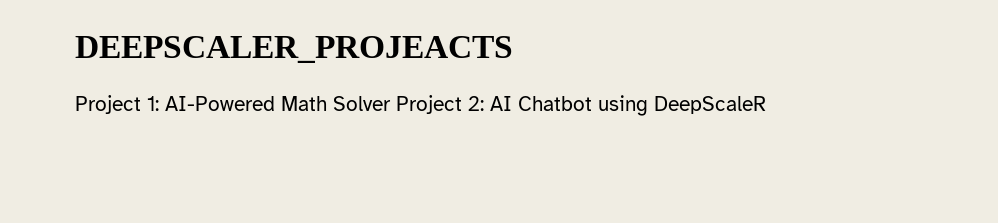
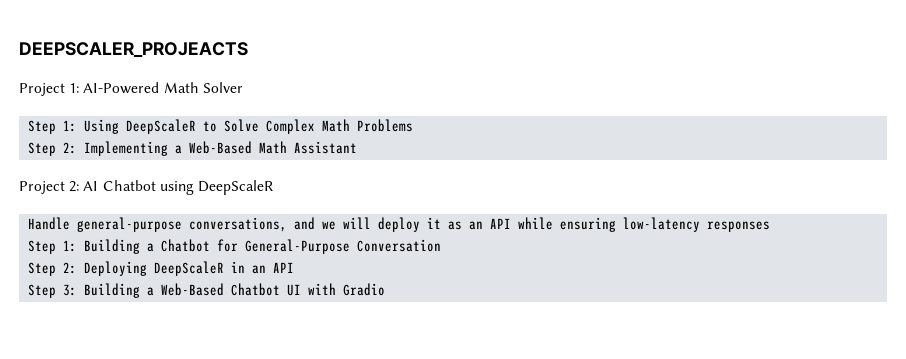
- Project 1: AI-Powered Math Solver Project 2: AI Chatbot using DeepScaleR
+ Project 1: AI-Powered Math Solver
+ Step 1: Using DeepScaleR to Solve Complex Math Problems
+ Step 2: Implementing a Web-Based Math Assistant
+ Project 2: AI Chatbot using DeepScaleR
+ Handle general-purpose conversations, and we will deploy it as an API while ensuring low-latency responses
+ Step 1: Building a Chatbot for General-Purpose Conversation
+ Step 2: Deploying DeepScaleR in an API
+ Step 3: Building a Web-Based Chatbot UI with Gradio

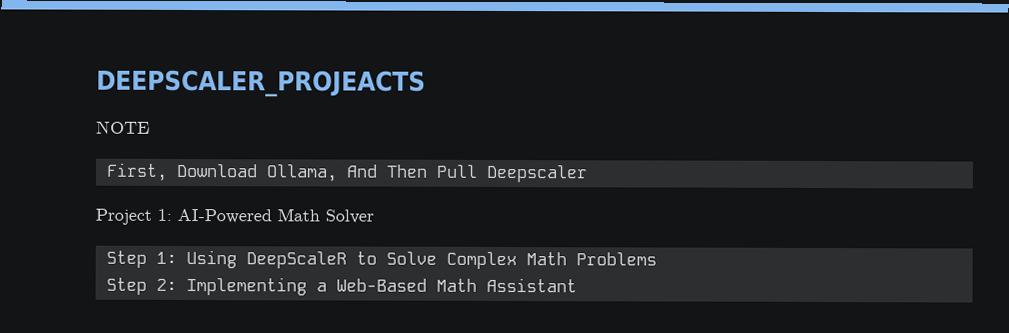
+ NOTE
+ First, Download Ollama, And Then Pull Deepscaler
- Project 2: AI Chatbot using DeepScaleR
- Handle general-purpose conversations, and we will deploy it as an API while ensuring low-latency responses
- Step 1: Building a Chatbot for General-Purpose Conversation
- Step 2: Deploying DeepScaleR in an API
- Step 3: Building a Web-Based Chatbot UI with Gradio

